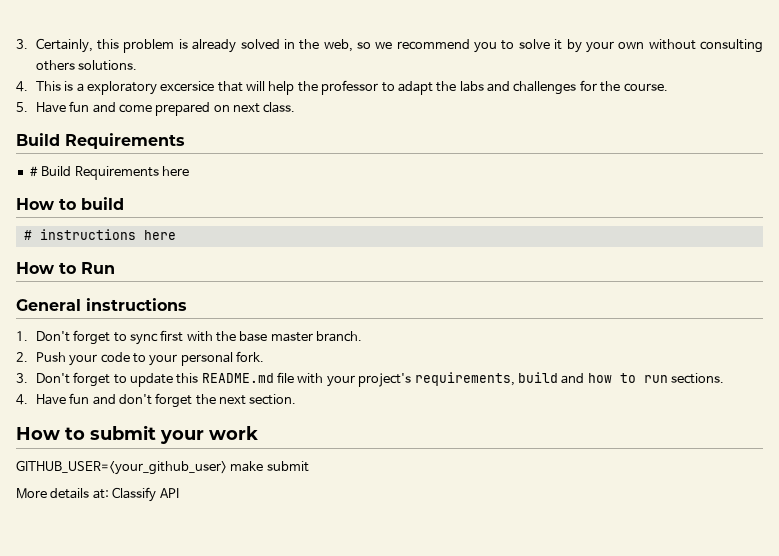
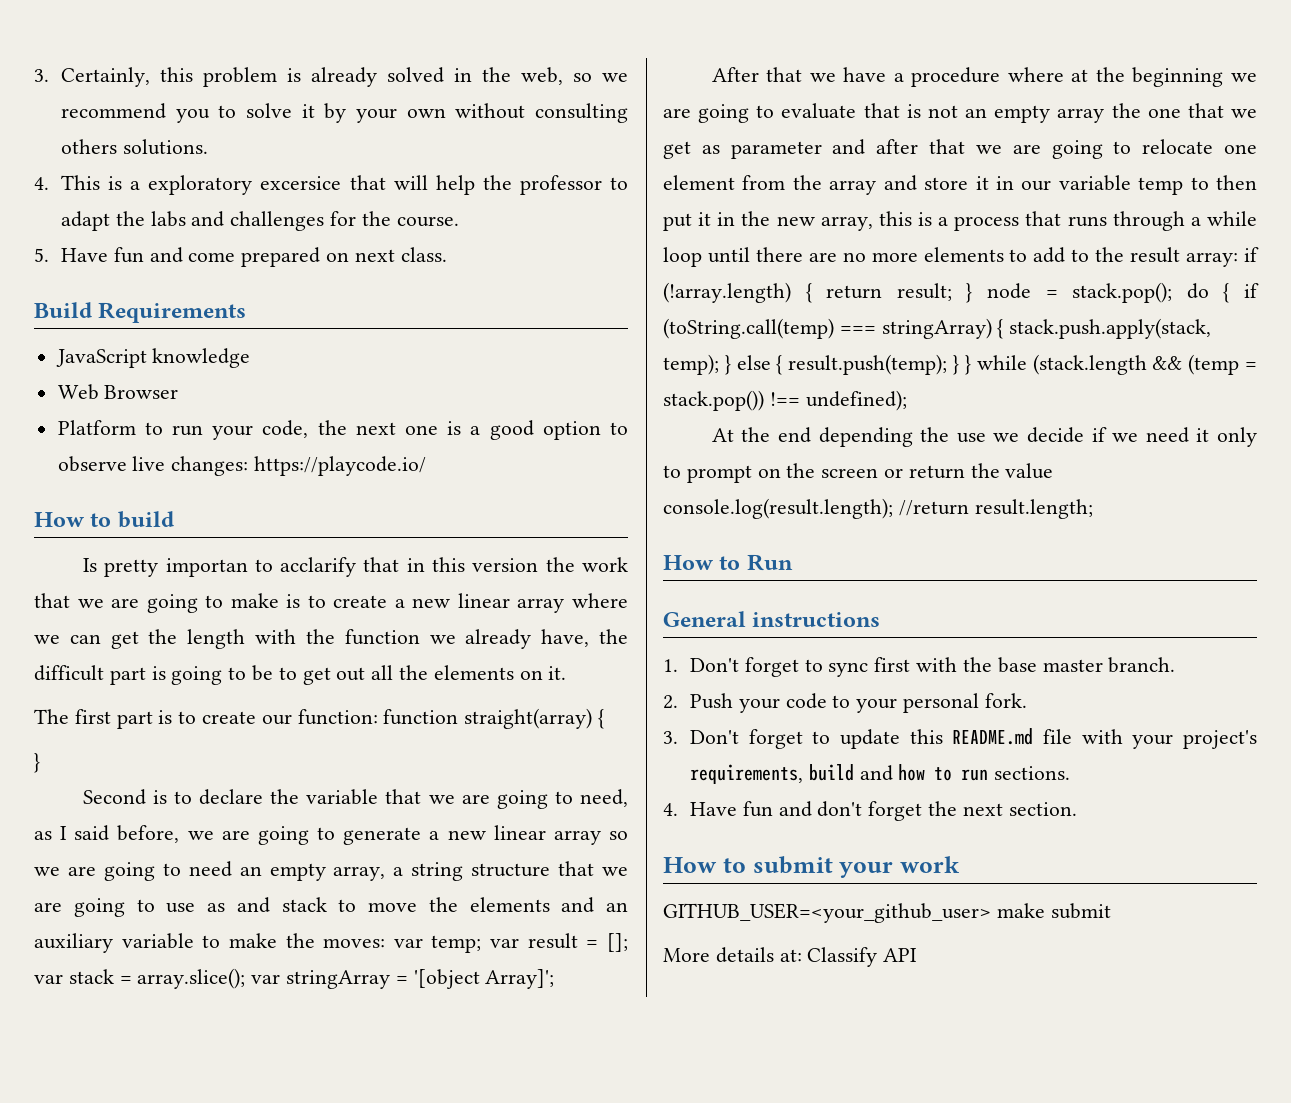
- # Build Requirements here
+ JavaScript knowledge
+ Web Browser
+ Platform to run your code, the next one is a good option to observe live changes: https://playcode.io/
  How to build
- # instructions here
+ Is pretty importan to acclarify that in this version the work that we are going to make is to create a new linear array where we can get the length with the function we already have, the difficult part is going to be to get out all the elements on it.
+ The first part is to create our function: function straight(array) {
+ }
+ Second is to declare the variable that we are going to need, as I said before, we are going to generate a new linear array so we are going to need an empty array, a string structure that we are going to use as and stack to move the elements and an auxiliary variable to make the moves: var temp; var result = []; var stack = array.slice(); var stringArray = '[object Array]';
+ After that we have a procedure where at the beginning we are going to evaluate that is not an empty array the one that we get as parameter and after that we are going to relocate one element from the array and store it in our variable temp to then put it in the new array, this is a process that runs through a while loop until there are no more elements to add to the result array: if (!array.length) { return result; } node = stack.pop(); do { if (toString.call(temp) === stringArray) { stack.push.apply(stack, temp); } else { result.push(temp); } } while (stack.length && (temp = stack.pop()) !== undefined);
+ At the end depending the use we decide if we need it only to prompt on the screen or return the value console.log(result.length); //return result.length;

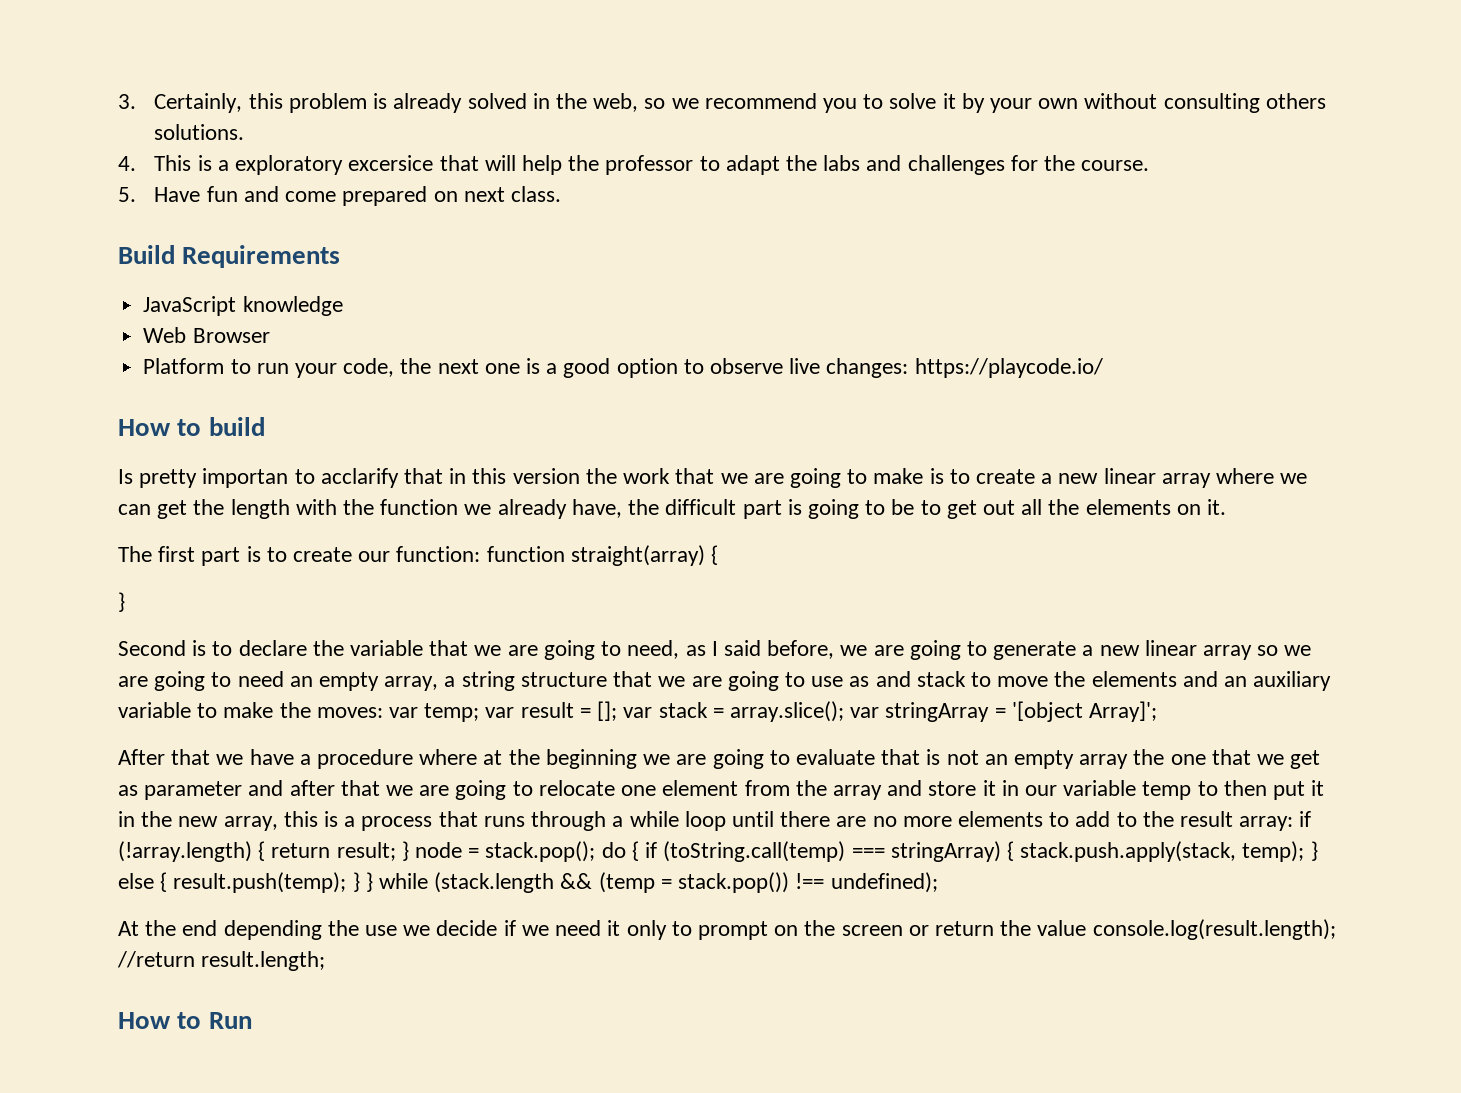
- General instructions
- 1. Don't forget to sync first with the base master branch.
- 2. Push your code to your personal fork.
- 3. Don't forget to update this README.md file with your project's requirements, build and how to run sections.
- 4. Have fun and don't forget the next section.
- How to submit your work
- GITHUB_USER=<your_github_user> make submit
- More details at: Classify API

